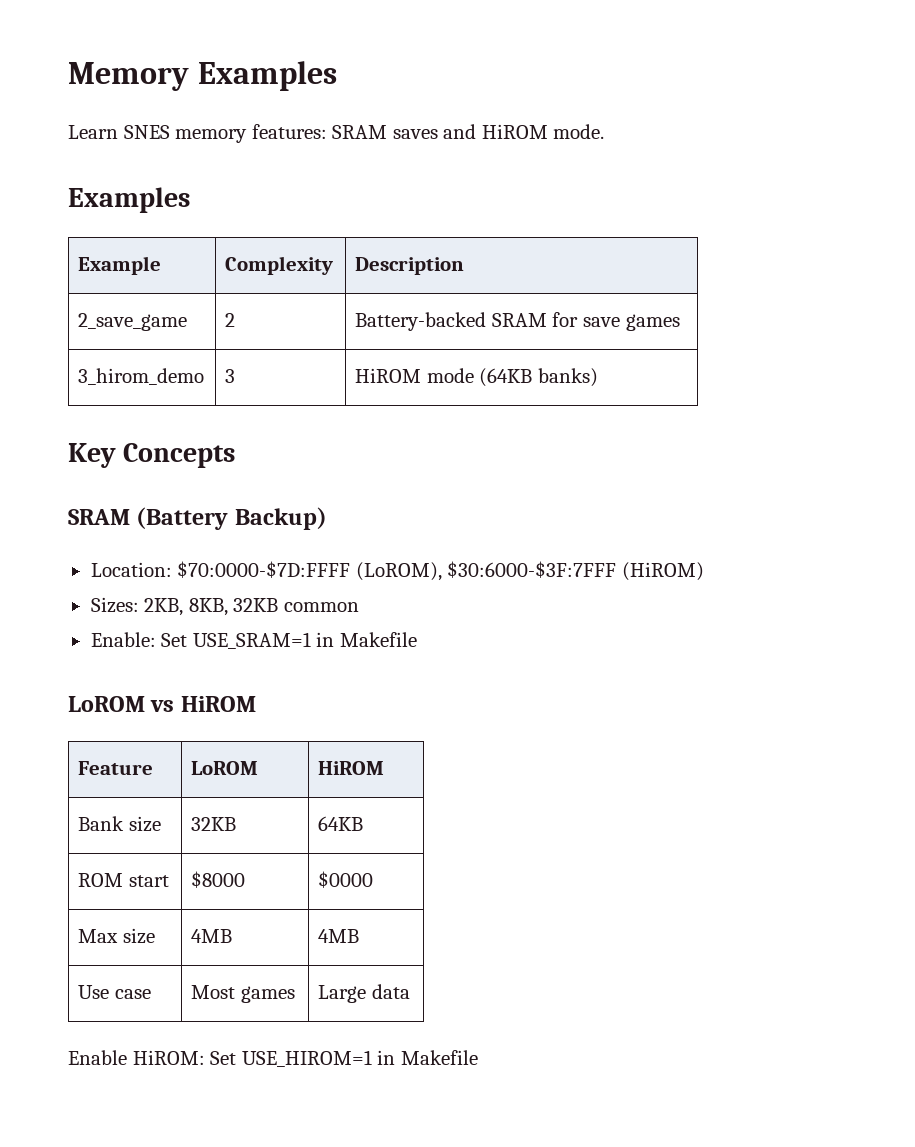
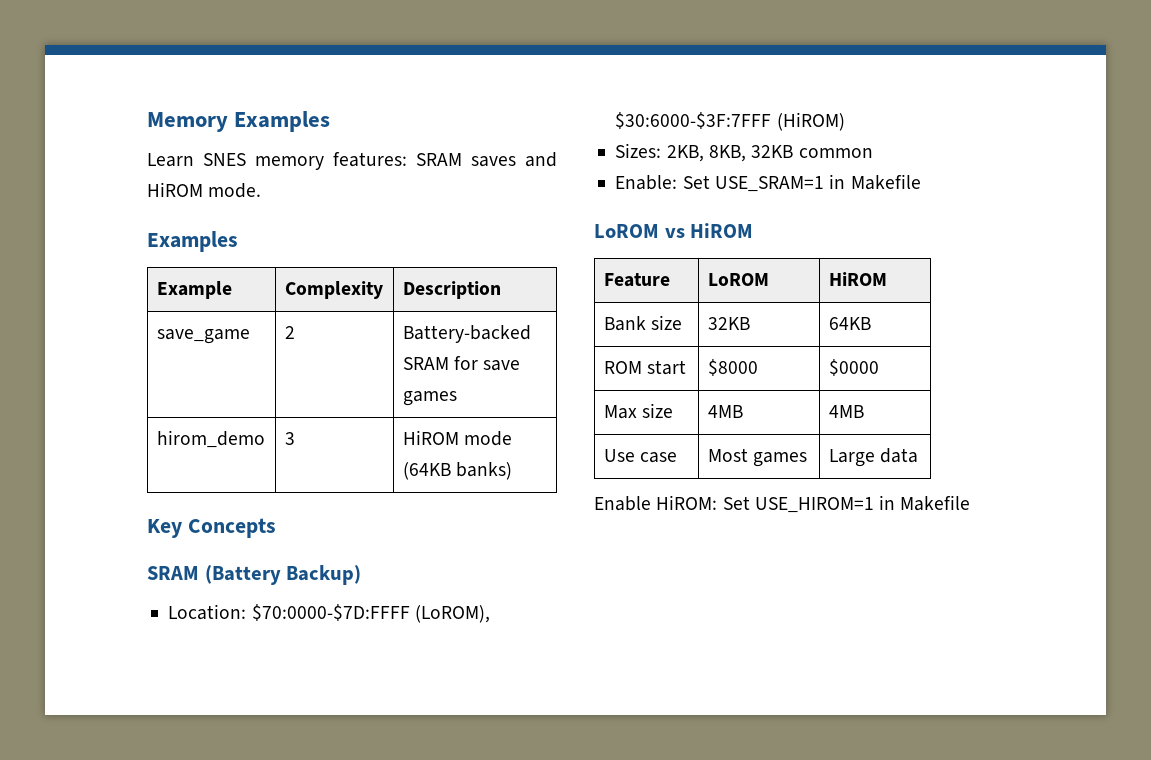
- 2_save_game | 2 | Battery-backed SRAM for save games
+ save_game | 2 | Battery-backed SRAM for save games
- 3_hirom_demo | 3 | HiROM mode (64KB banks)
+ hirom_demo | 3 | HiROM mode (64KB banks)

